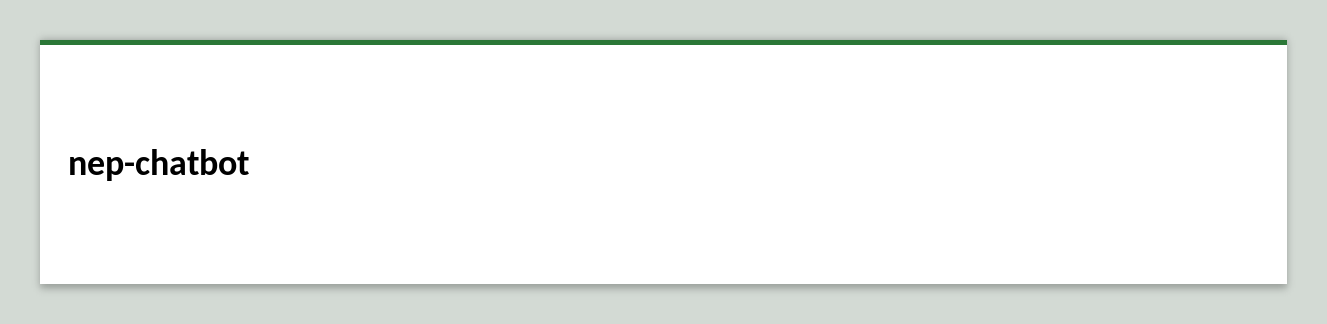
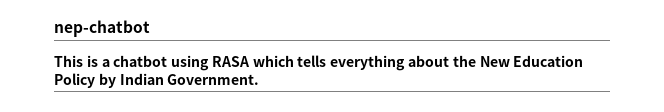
+ This is a chatbot using RASA which tells everything about the New Education Policy by Indian Government.

